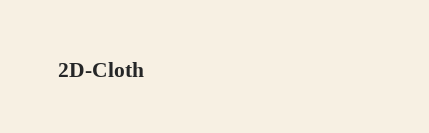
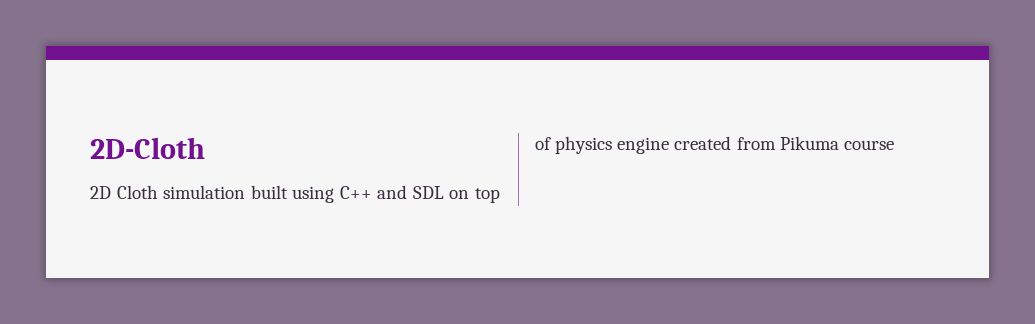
+ 2D Cloth simulation built using C++ and SDL on top of physics engine created from Pikuma course

